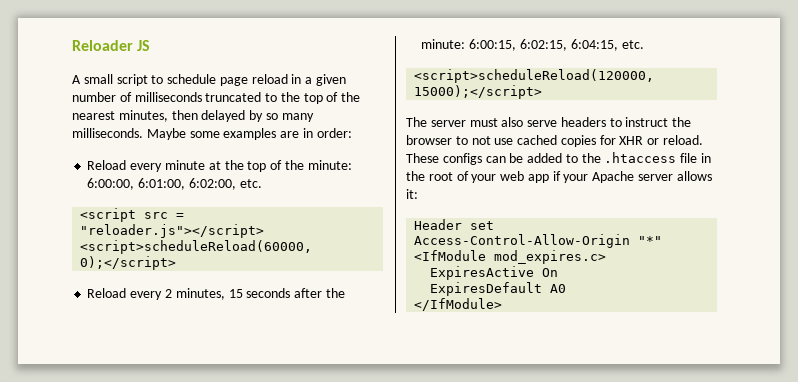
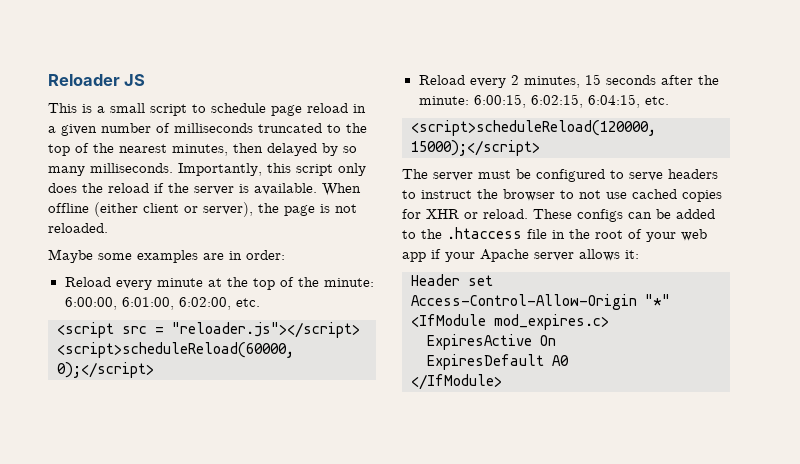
- A small script to schedule page reload in a given number of milliseconds truncated to the top of the nearest minutes, then delayed by so many milliseconds. Maybe some examples are in order:
+ This is a small script to schedule page reload in a given number of milliseconds truncated to the top of the nearest minutes, then delayed by so many milliseconds. Importantly, this script only does the reload if the server is available. When offline (either client or server), the page is not reloaded.
+ Maybe some examples are in order:
- The server must also serve headers to instruct the browser to not use cached copies for XHR or reload.
+ The server must be configured to serve headers to instruct the browser to not use cached copies for XHR or reload.

